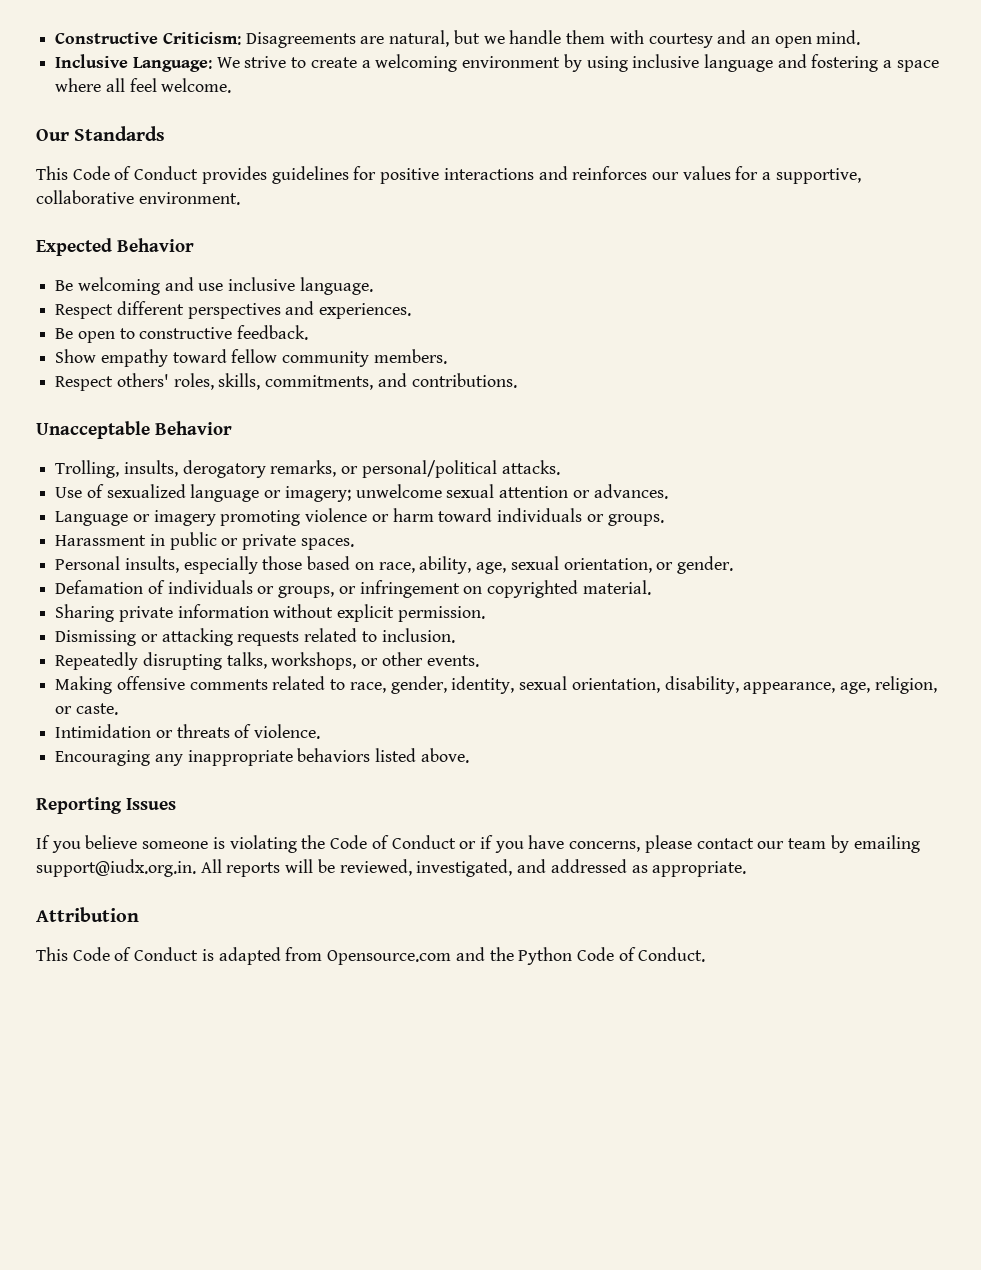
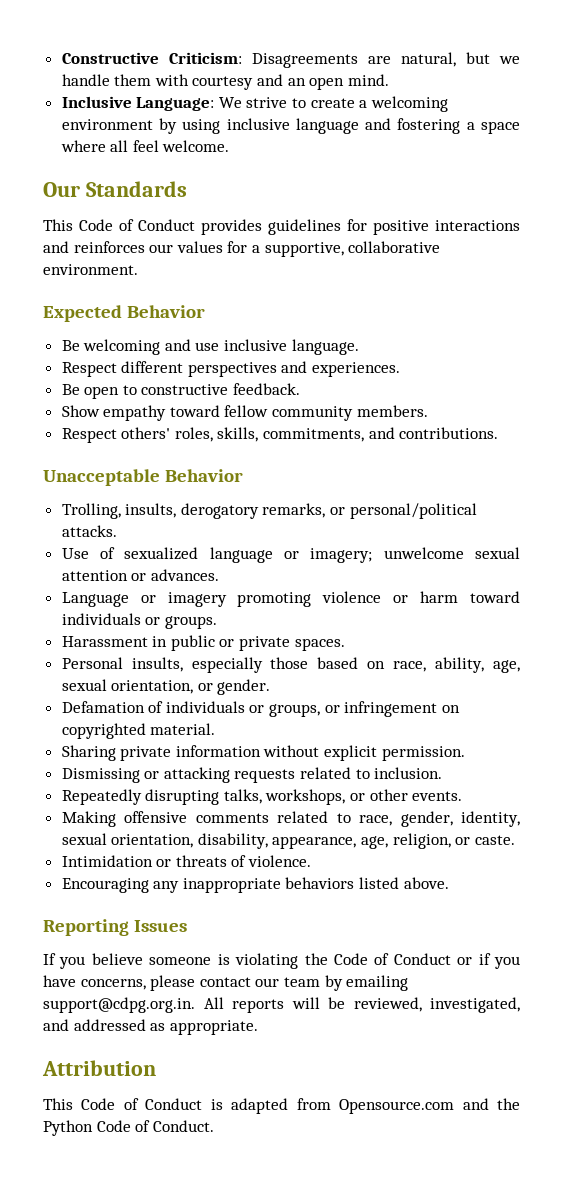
- If you believe someone is violating the Code of Conduct or if you have concerns, please contact our team by emailing support@iudx.org.in. All reports will be reviewed, investigated, and addressed as appropriate.
+ If you believe someone is violating the Code of Conduct or if you have concerns, please contact our team by emailing support@cdpg.org.in. All reports will be reviewed, investigated, and addressed as appropriate.

